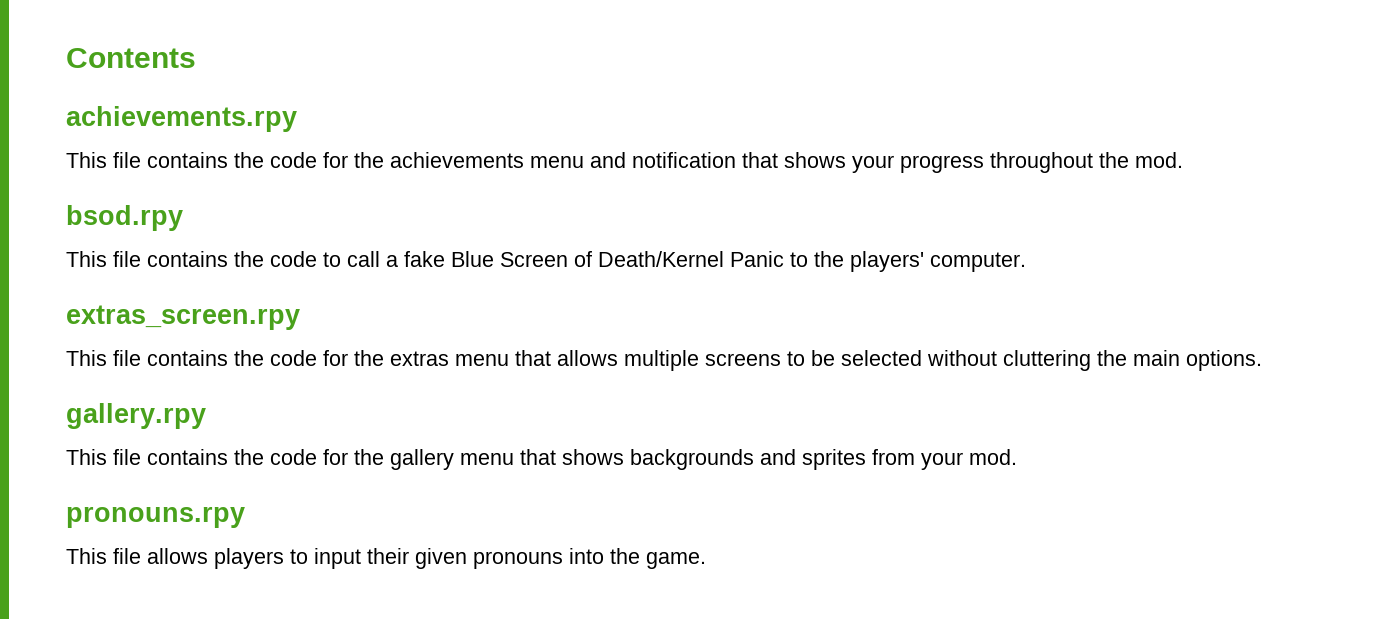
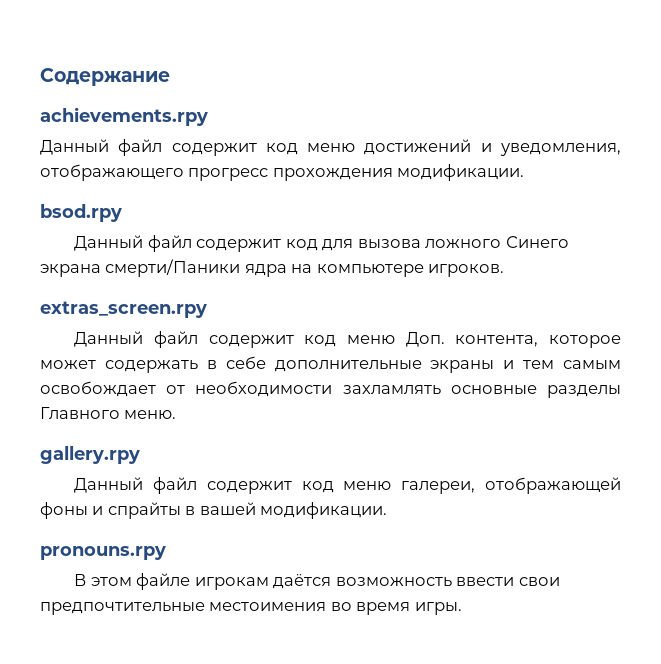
- Contents
+ Содержание
- This file contains the code for the achievements menu and notification that shows your progress throughout the mod.
+ Данный файл содержит код меню достижений и уведомления, отображающего прогресс прохождения модификации.
  bsod.rpy
- This file contains the code to call a fake Blue Screen of Death/Kernel Panic to the players' computer.
+ Данный файл содержит код для вызова ложного Синего экрана смерти/Паники ядра на компьютере игроков.
  extras_screen.rpy
- This file contains the code for the extras menu that allows multiple screens to be selected without cluttering the main options.
+ Данный файл содержит код меню Доп. контента, которое может содержать в себе дополнительные экраны и тем самым освобождает от необходимости захламлять основные разделы Главного меню.
  gallery.rpy
- This file contains the code for the gallery menu that shows backgrounds and sprites from your mod.
+ Данный файл содержит код меню галереи, отображающей фоны и спрайты в вашей модификации.
  pronouns.rpy
- This file allows players to input their given pronouns into the game.
+ В этом файле игрокам даётся возможность ввести свои предпочтительные местоимения во время игры.

